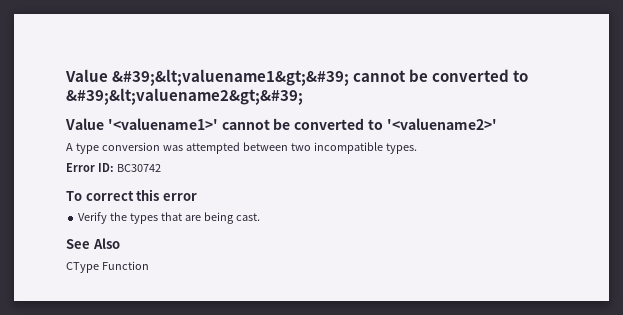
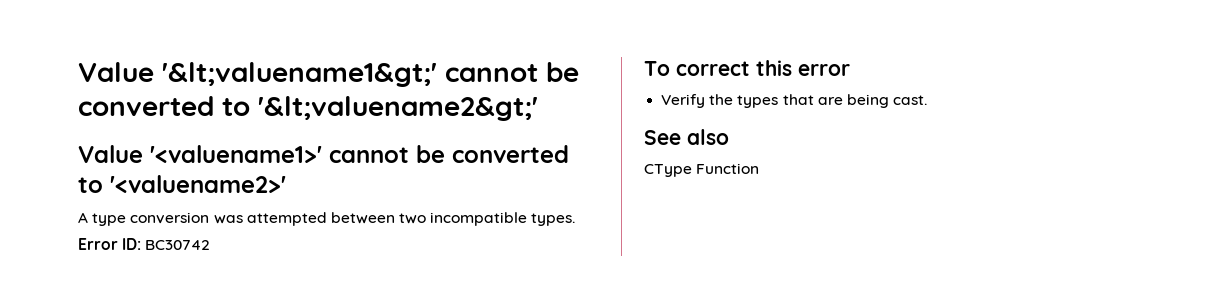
- Value &#39;&lt;valuename1&gt;&#39; cannot be converted to &#39;&lt;valuename2&gt;&#39;
+ Value '&lt;valuename1&gt;' cannot be converted to '&lt;valuename2&gt;'
- See Also
+ See also

